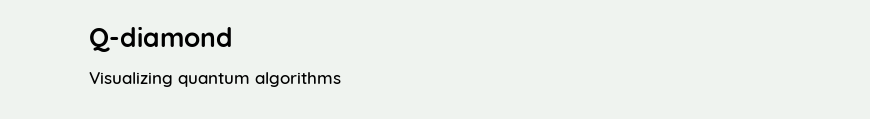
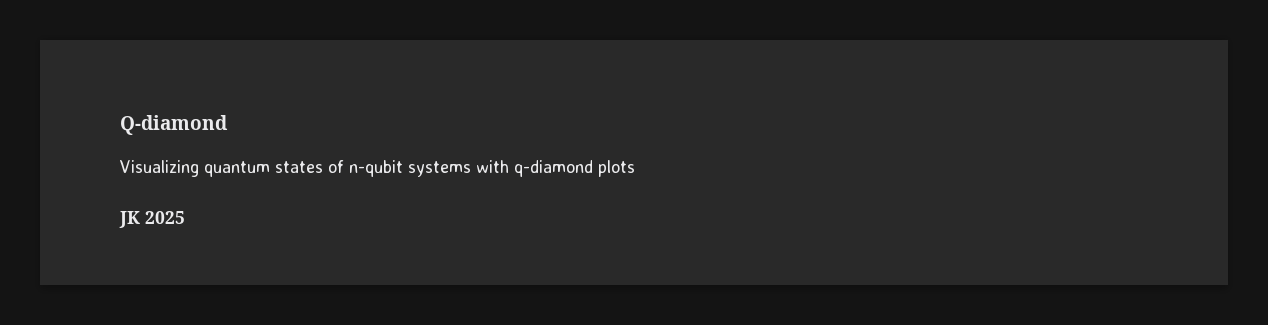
- Visualizing quantum algorithms
+ Visualizing quantum states of n-qubit systems with q-diamond plots
+ JK 2025

